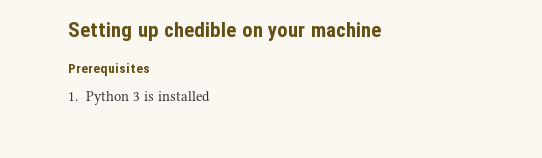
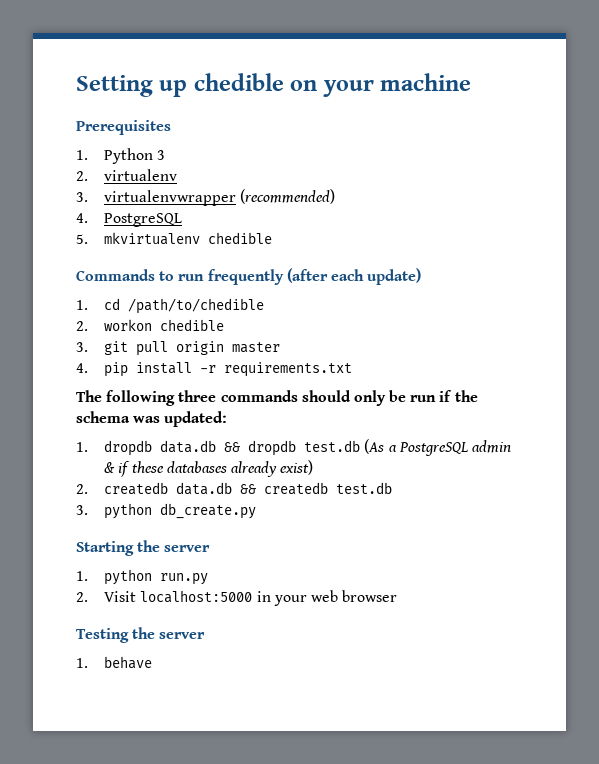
- 1. Python 3 is installed
+ 1. Python 3
+ 2. virtualenv
+ 3. virtualenvwrapper (recommended)
+ 4. PostgreSQL
+ 5. mkvirtualenv chedible
+ Commands to run frequently (after each update)
+ 1. cd /path/to/chedible
+ 2. workon chedible
+ 3. git pull origin master
+ 4. pip install -r requirements.txt
+ The following three commands should only be run if the schema was updated:
+ 1. dropdb data.db && dropdb test.db (As a PostgreSQL admin & if these databases already exist)
+ 2. createdb data.db && createdb test.db
+ 3. python db_create.py
+ Starting the server
+ 1. python run.py
+ 2. Visit localhost:5000 in your web browser
+ Testing the server
+ 1. behave

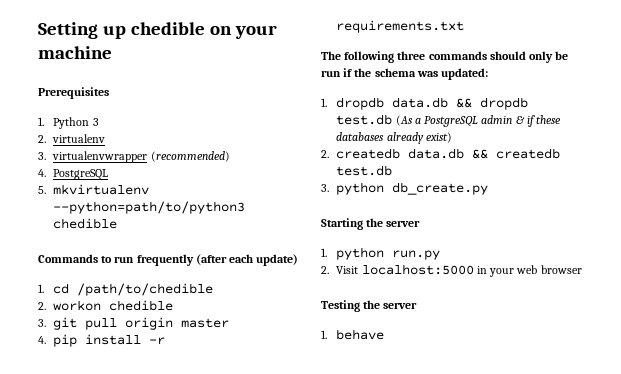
- 5. mkvirtualenv chedible
+ 5. mkvirtualenv --python=path/to/python3 chedible

